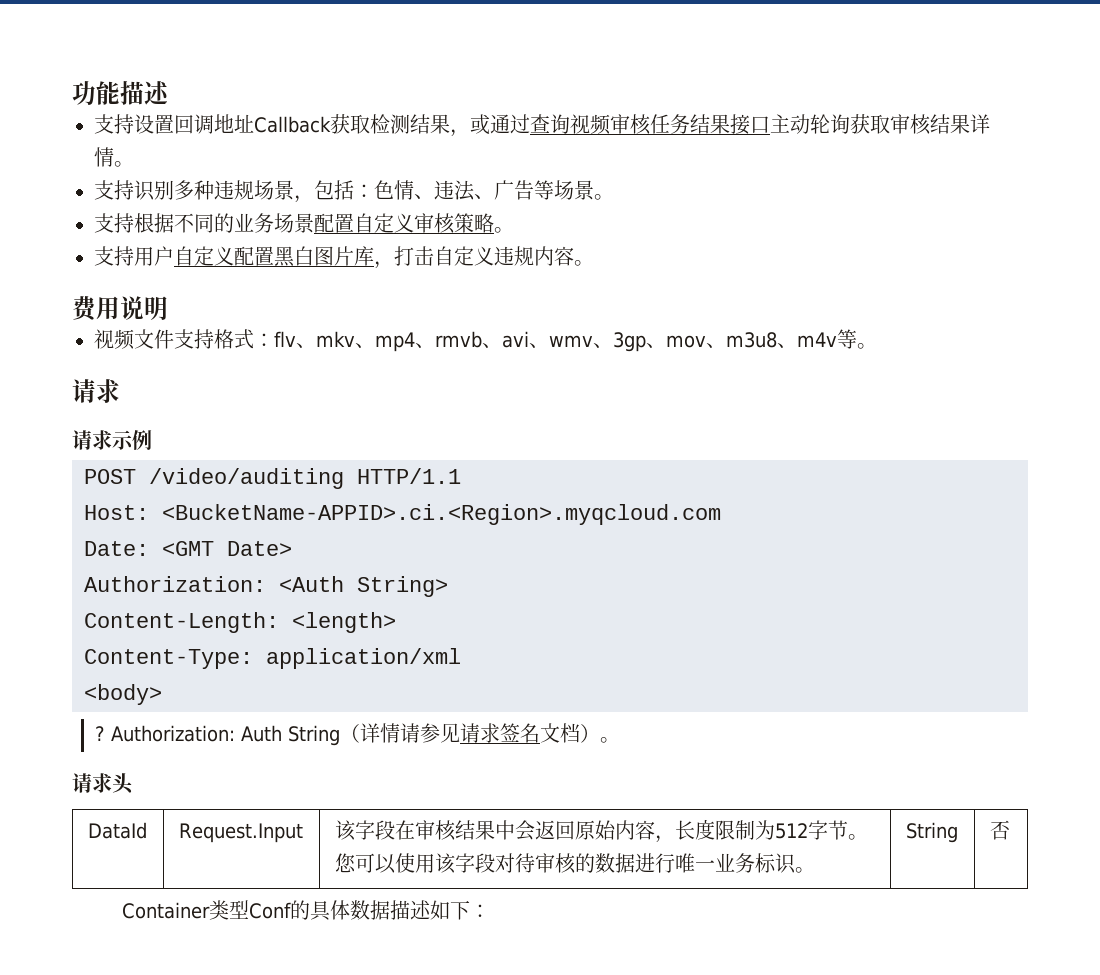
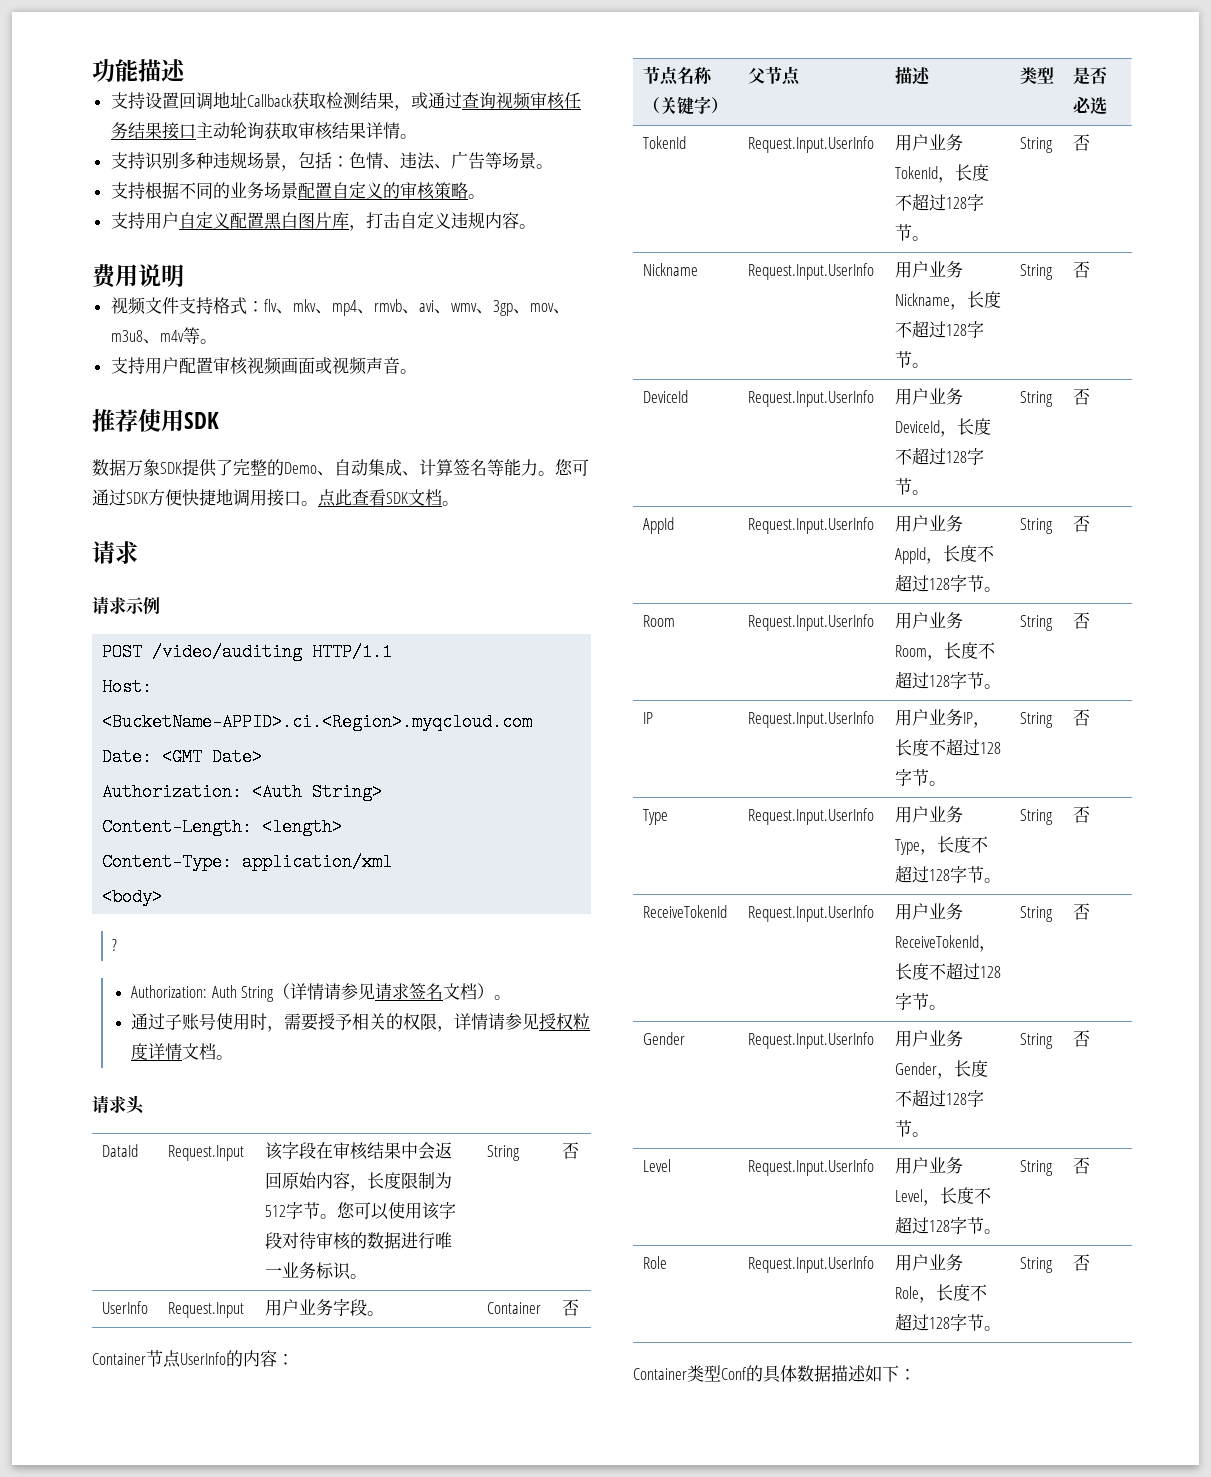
- 支持根据不同的业务场景配置自定义审核策略。
+ 支持根据不同的业务场景配置自定义的审核策略。
+ 支持用户配置审核视频画面或视频声音。
+ 推荐使用SDK
+ 数据万象SDK提供了完整的Demo、自动集成、计算签名等能力。您可通过SDK方便快捷地调用接口。点此查看SDK文档。
- ? Authorization: Auth String（详情请参见请求签名文档）。
+ ?
+ Authorization: Auth String（详情请参见请求签名文档）。
+ 通过子账号使用时，需要授予相关的权限，详情请参见授权粒度详情文档。
+ UserInfo | Request.Input | 用户业务字段。 | Container | 否
+ Container节点UserInfo的内容：
+ 节点名称（关键字） | 父节点 | 描述 | 类型 | 是否必选
+ TokenId | Request.Input.UserInfo | 用户业务TokenId，长度不超过128字节。 | String | 否
+ Nickname | Request.Input.UserInfo | 用户业务Nickname，长度不超过128字节。 | String | 否
+ DeviceId | Request.Input.UserInfo | 用户业务DeviceId，长度不超过128字节。 | String | 否
+ AppId | Request.Input.UserInfo | 用户业务AppId，长度不超过128字节。 | String | 否
+ Room | Request.Input.UserInfo | 用户业务Room，长度不超过128字节。 | String | 否
+ IP | Request.Input.UserInfo | 用户业务IP，长度不超过128字节。 | String | 否
+ Type | Request.Input.UserInfo | 用户业务Type，长度不超过128字节。 | String | 否
+ ReceiveTokenId | Request.Input.UserInfo | 用户业务ReceiveTokenId，长度不超过128字节。 | String | 否
+ Gender | Request.Input.UserInfo | 用户业务Gender，长度不超过128字节。 | String | 否
+ Level | Request.Input.UserInfo | 用户业务Level，长度不超过128字节。 | String | 否
+ Role | Request.Input.UserInfo | 用户业务Role，长度不超过128字节。 | String | 否

